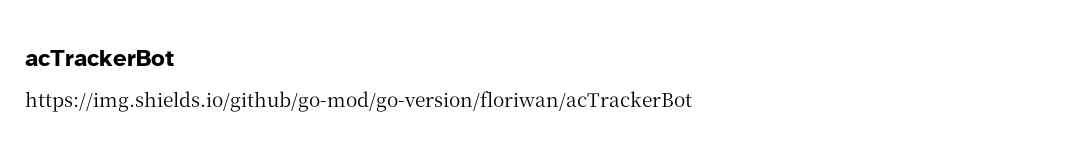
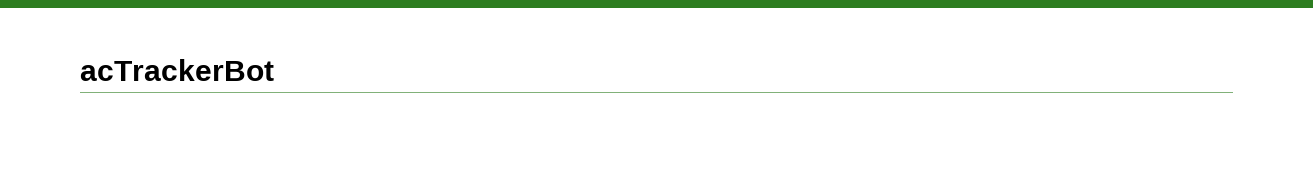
- https://img.shields.io/github/go-mod/go-version/floriwan/acTrackerBot

